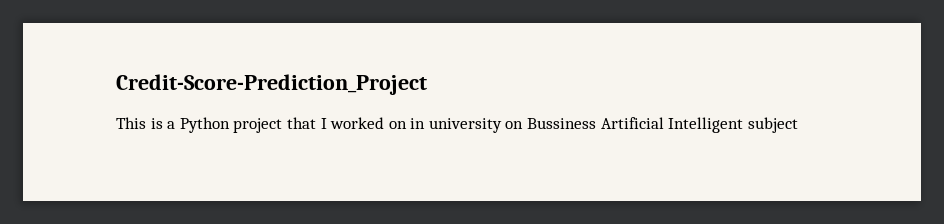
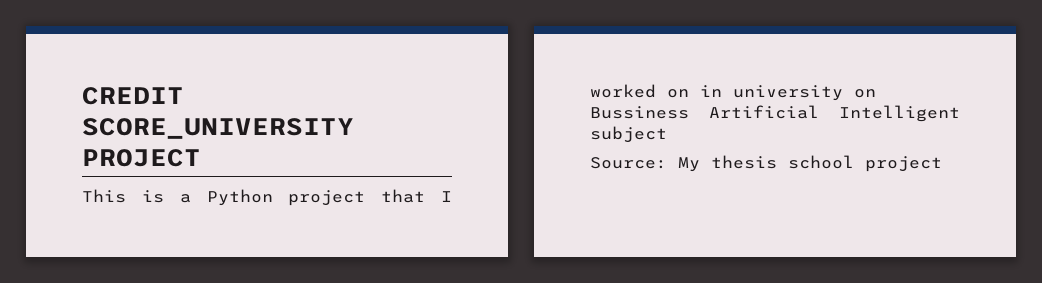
- Credit-Score-Prediction_Project
+ CREDIT SCORE_UNIVERSITY PROJECT
+ Source: My thesis school project

